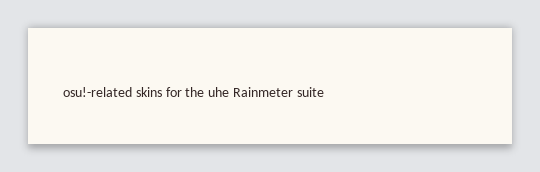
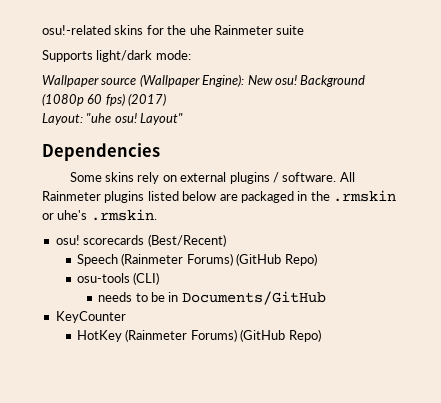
+ Supports light/dark mode:
+ Wallpaper source (Wallpaper Engine): New osu! Background (1080p 60 fps) (2017)
+ Layout: "uhe osu! Layout"
+ Dependencies
+ Some skins rely on external plugins / software. All Rainmeter plugins listed below are packaged in the .rmskin or uhe's .rmskin.
+ osu! scorecards (Best/Recent)
+ Speech (Rainmeter Forums) (GitHub Repo)
+ osu-tools (CLI)
+ needs to be in Documents/GitHub
+ KeyCounter
+ HotKey (Rainmeter Forums) (GitHub Repo)

